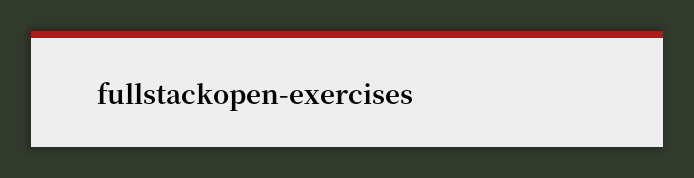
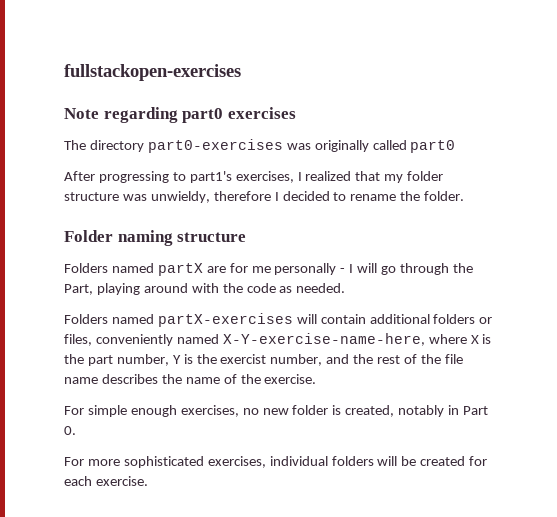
+ Note regarding part0 exercises
+ The directory part0-exercises was originally called part0
+ After progressing to part1's exercises, I realized that my folder structure was unwieldy, therefore I decided to rename the folder.
+ Folder naming structure
+ Folders named partX are for me personally - I will go through the Part, playing around with the code as needed.
+ Folders named partX-exercises will contain additional folders or files, conveniently named X-Y-exercise-name-here, where X is the part number, Y is the exercist number, and the rest of the file name describes the name of the exercise.
+ For simple enough exercises, no new folder is created, notably in Part 0.
+ For more sophisticated exercises, individual folders will be created for each exercise.

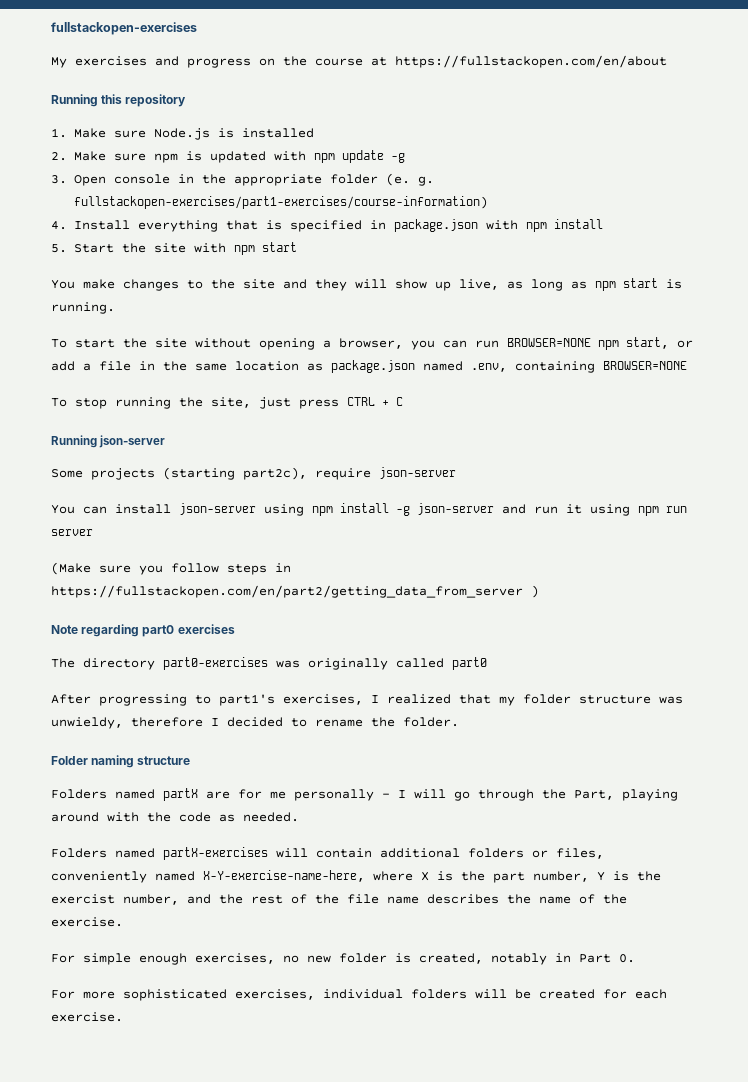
+ My exercises and progress on the course at https://fullstackopen.com/en/about
+ Running this repository
+ 1. Make sure Node.js is installed
+ 2. Make sure npm is updated with npm update -g
+ 3. Open console in the appropriate folder (e. g. fullstackopen-exercises/part1-exercises/course-information)
+ 4. Install everything that is specified in package.json with npm install
+ 5. Start the site with npm start
+ You make changes to the site and they will show up live, as long as npm start is running.
+ To start the site without opening a browser, you can run BROWSER=NONE npm start, or add a file in the same location as package.json named .env, containing BROWSER=NONE
+ To stop running the site, just press CTRL + C
+ Running json-server
+ Some projects (starting part2c), require json-server
+ You can install json-server using npm install -g json-server and run it using npm run server
+ (Make sure you follow steps in https://fullstackopen.com/en/part2/getting_data_from_server )

